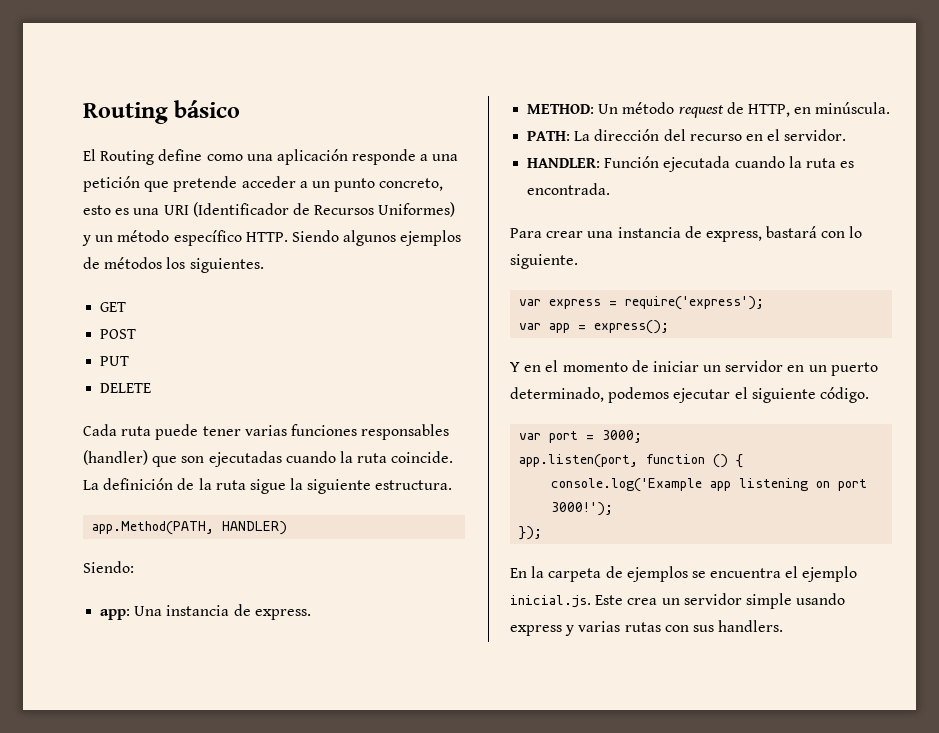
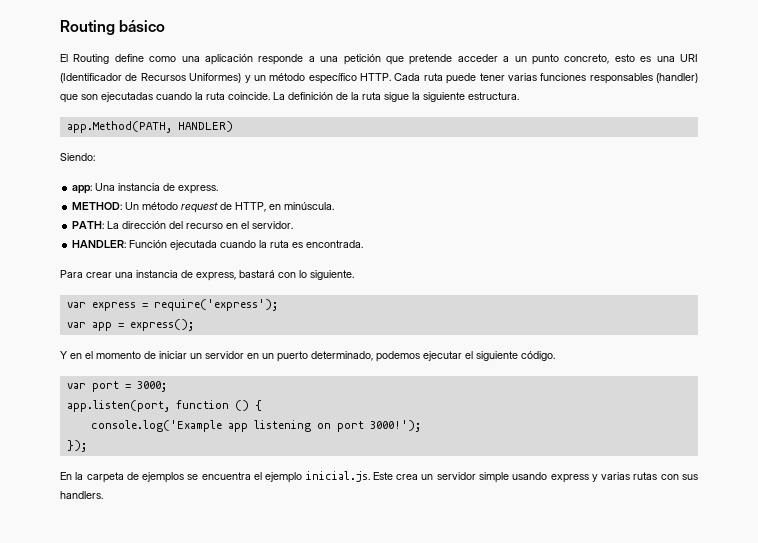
- El Routing define como una aplicación responde a una petición que pretende acceder a un punto concreto, esto es una URI (Identificador de Recursos Uniformes) y un método específico HTTP. Siendo algunos ejemplos de métodos los siguientes.
- GET
- POST
- PUT
- DELETE
- Cada ruta puede tener varias funciones responsables (handler) que son ejecutadas cuando la ruta coincide.
+ El Routing define como una aplicación responde a una petición que pretende acceder a un punto concreto, esto es una URI (Identificador de Recursos Uniformes) y un método específico HTTP. Cada ruta puede tener varias funciones responsables (handler) que son ejecutadas cuando la ruta coincide.

